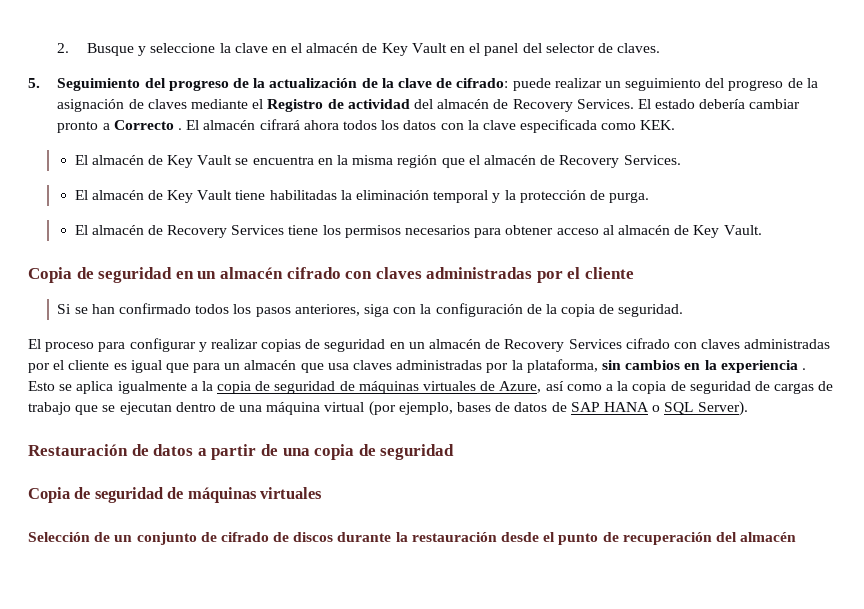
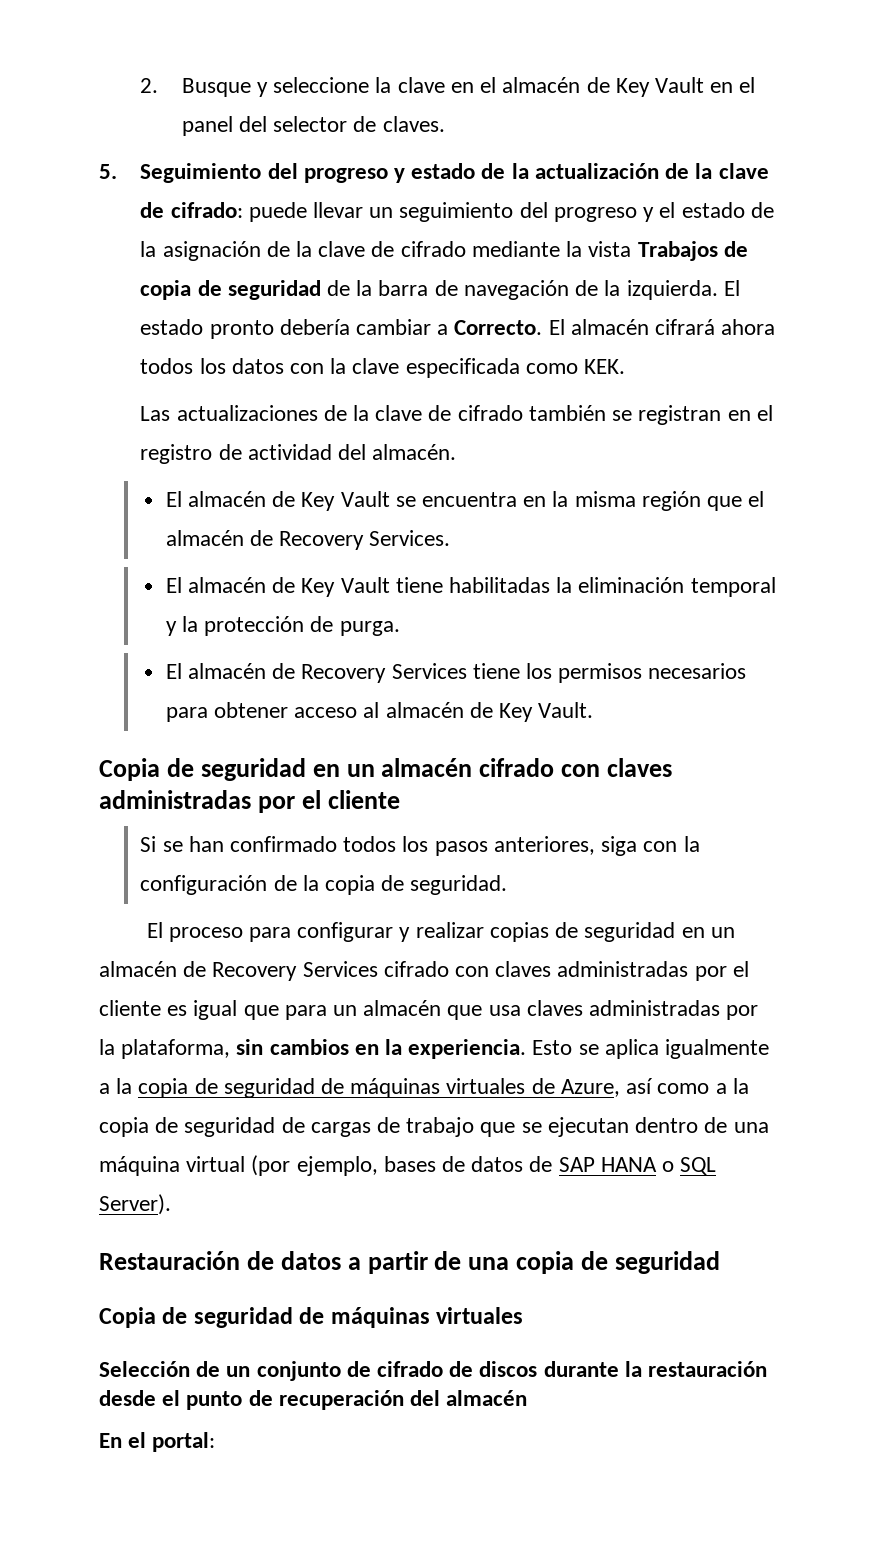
- 5. Seguimiento del progreso de la actualización de la clave de cifrado: puede realizar un seguimiento del progreso de la asignación de claves mediante el Registro de actividad del almacén de Recovery Services.
+ 5. Seguimiento del progreso y estado de la actualización de la clave de cifrado: puede llevar un seguimiento del progreso y el estado de la asignación de la clave de cifrado mediante la vista Trabajos de copia de seguridad de la barra de navegación de la izquierda.
- El estado debería cambiar pronto a Correcto .
+ El estado pronto debería cambiar a Correcto.
+ Las actualizaciones de la clave de cifrado también se registran en el registro de actividad del almacén.
- El proceso para configurar y realizar copias de seguridad en un almacén de Recovery Services cifrado con claves administradas por el cliente es igual que para un almacén que usa claves administradas por la plataforma, sin cambios en la experiencia .
+ El proceso para configurar y realizar copias de seguridad en un almacén de Recovery Services cifrado con claves administradas por el cliente es igual que para un almacén que usa claves administradas por la plataforma, sin cambios en la experiencia.
+ En el portal:

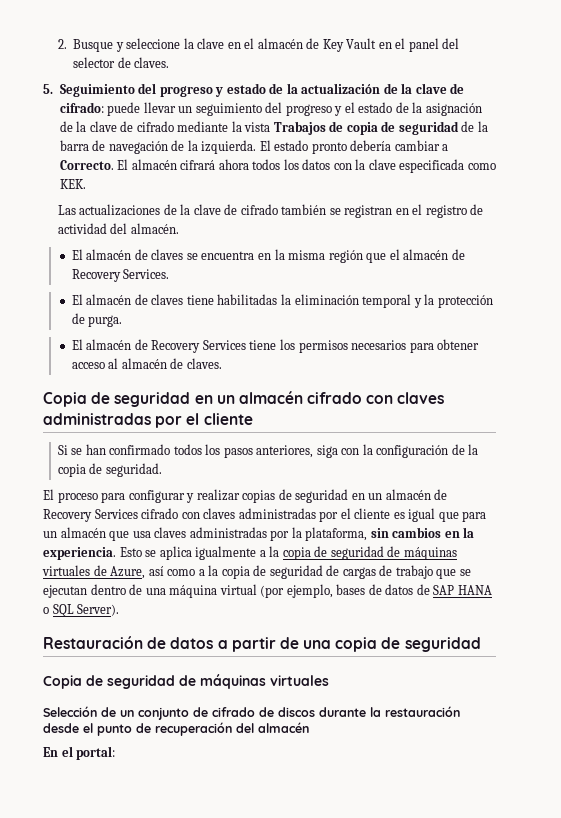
- El almacén de Key Vault se encuentra en la misma región que el almacén de Recovery Services.
+ El almacén de claves se encuentra en la misma región que el almacén de Recovery Services.
- El almacén de Key Vault tiene habilitadas la eliminación temporal y la protección de purga.
+ El almacén de claves tiene habilitadas la eliminación temporal y la protección de purga.
- El almacén de Recovery Services tiene los permisos necesarios para obtener acceso al almacén de Key Vault.
+ El almacén de Recovery Services tiene los permisos necesarios para obtener acceso al almacén de claves.

